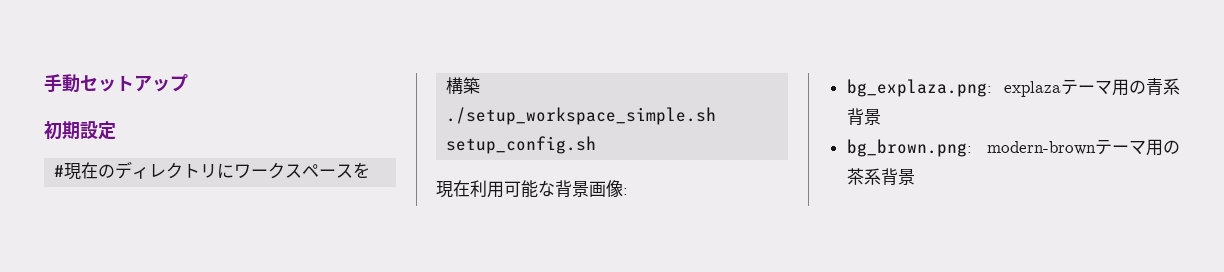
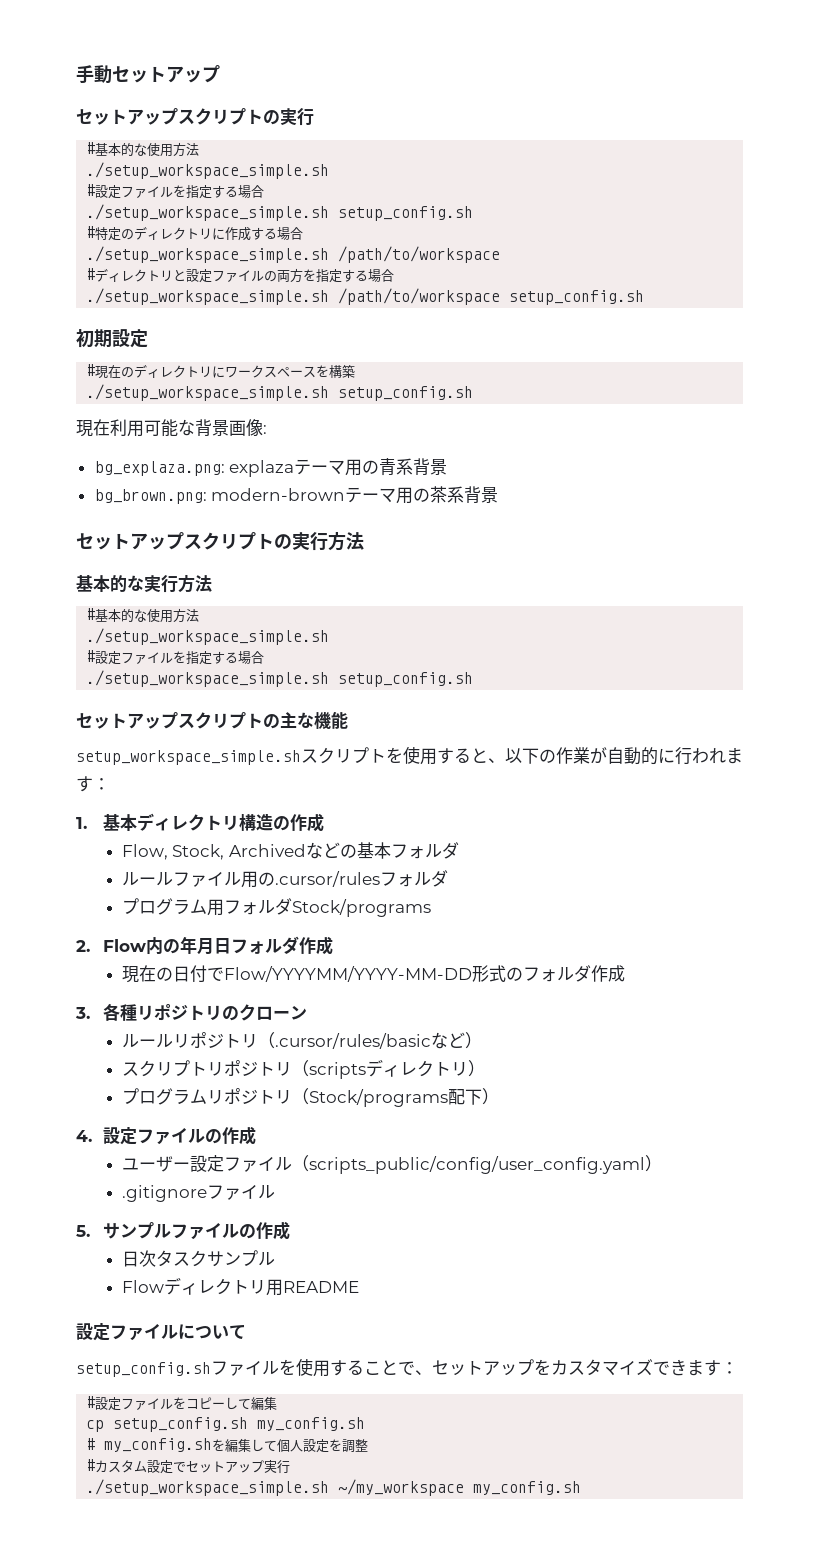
  手動セットアップ
+ セットアップスクリプトの実行
+ #基本的な使用方法
+ ./setup_workspace_simple.sh
+ #設定ファイルを指定する場合
+ ./setup_workspace_simple.sh setup_config.sh
+ #特定のディレクトリに作成する場合
+ ./setup_workspace_simple.sh /path/to/workspace
+ #ディレクトリと設定ファイルの両方を指定する場合
+ ./setup_workspace_simple.sh /path/to/workspace setup_config.sh
+ セットアップスクリプトの実行方法
+ 基本的な実行方法
+ #基本的な使用方法
+ ./setup_workspace_simple.sh
+ #設定ファイルを指定する場合
+ ./setup_workspace_simple.sh setup_config.sh
+ セットアップスクリプトの主な機能
+ setup_workspace_simple.shスクリプトを使用すると、以下の作業が自動的に行われます：
+ 1.基本ディレクトリ構造の作成
+ Flow, Stock, Archivedなどの基本フォルダ
+ ルールファイル用の.cursor/rulesフォルダ
+ プログラム用フォルダStock/programs
+ 2. Flow内の年月日フォルダ作成
+ 現在の日付でFlow/YYYYMM/YYYY-MM-DD形式のフォルダ作成
+ 3.各種リポジトリのクローン
+ ルールリポジトリ（.cursor/rules/basicなど）
+ スクリプトリポジトリ（scriptsディレクトリ）
+ プログラムリポジトリ（Stock/programs配下）
+ 4.設定ファイルの作成
+ ユーザー設定ファイル（scripts_public/config/user_config.yaml）
+ .gitignoreファイル
+ 5.サンプルファイルの作成
+ 日次タスクサンプル
+ Flowディレクトリ用README
+ 設定ファイルについて
+ setup_config.shファイルを使用することで、セットアップをカスタマイズできます：
+ #設定ファイルをコピーして編集
+ cp setup_config.sh my_config.sh
+ # my_config.shを編集して個人設定を調整
+ #カスタム設定でセットアップ実行
+ ./setup_workspace_simple.sh ~/my_workspace my_config.sh

